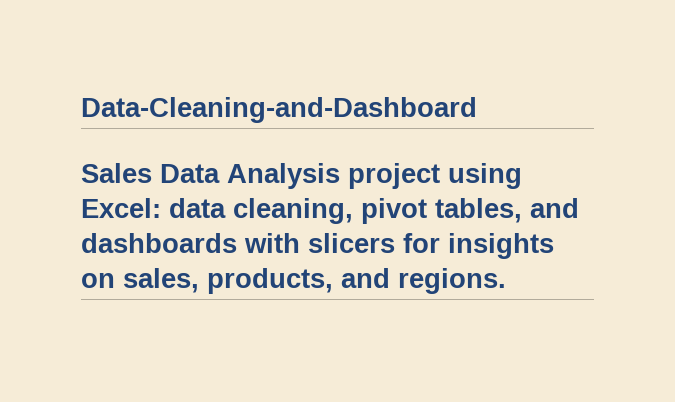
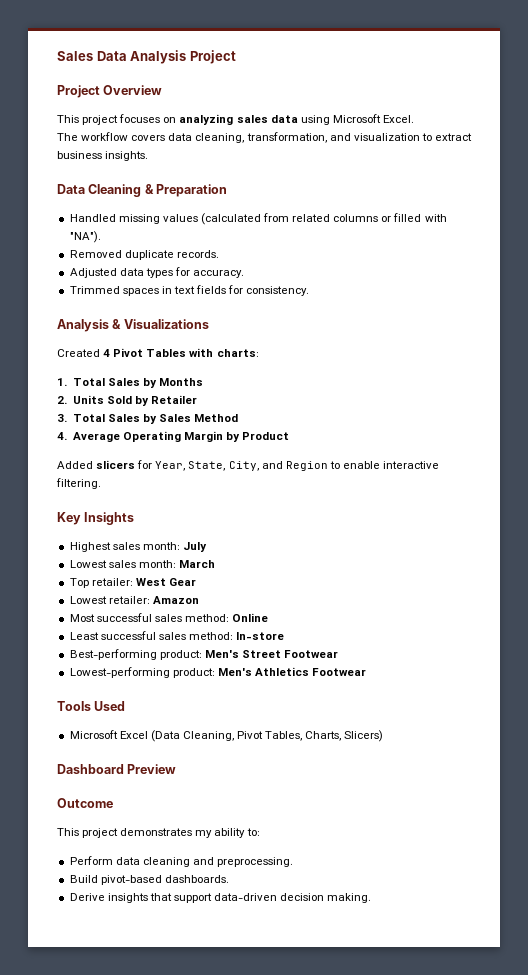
- Data-Cleaning-and-Dashboard
- Sales Data Analysis project using Excel: data cleaning, pivot tables, and dashboards with slicers for insights on sales, products, and regions.
+ Sales Data Analysis Project
+ Project Overview
+ This project focuses on analyzing sales data using Microsoft Excel.
+ The workflow covers data cleaning, transformation, and visualization to extract business insights.
+ Data Cleaning & Preparation
+ Handled missing values (calculated from related columns or filled with "NA").
+ Removed duplicate records.
+ Adjusted data types for accuracy.
+ Trimmed spaces in text fields for consistency.
+ Analysis & Visualizations
+ Created 4 Pivot Tables with charts:
+ 1. Total Sales by Months
+ 2. Units Sold by Retailer
+ 3. Total Sales by Sales Method
+ 4. Average Operating Margin by Product
+ Added slicers for Year, State, City, and Region to enable interactive filtering.
+ Key Insights
+ Highest sales month: July
+ Lowest sales month: March
+ Top retailer: West Gear
+ Lowest retailer: Amazon
+ Most successful sales method: Online
+ Least successful sales method: In-store
+ Best-performing product: Men's Street Footwear
+ Lowest-performing product: Men's Athletics Footwear
+ Tools Used
+ Microsoft Excel (Data Cleaning, Pivot Tables, Charts, Slicers)
+ Dashboard Preview
+ Outcome
+ This project demonstrates my ability to:
+ Perform data cleaning and preprocessing.
+ Build pivot-based dashboards.
+ Derive insights that support data-driven decision making.

